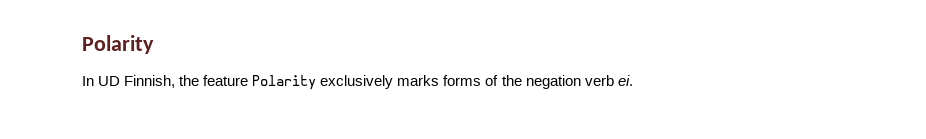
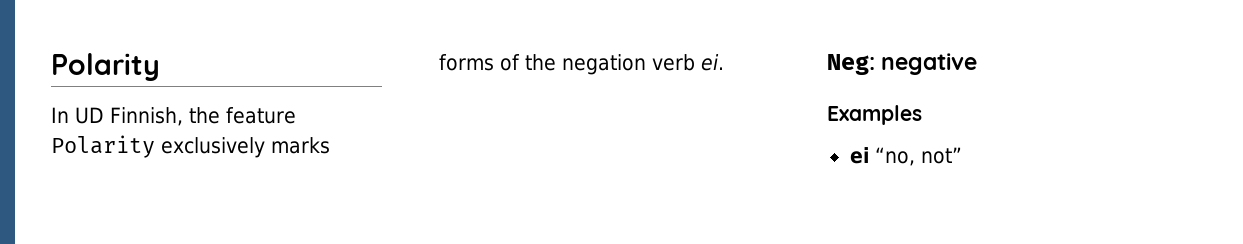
+ Neg: negative
+ Examples
+ ei “no, not”

